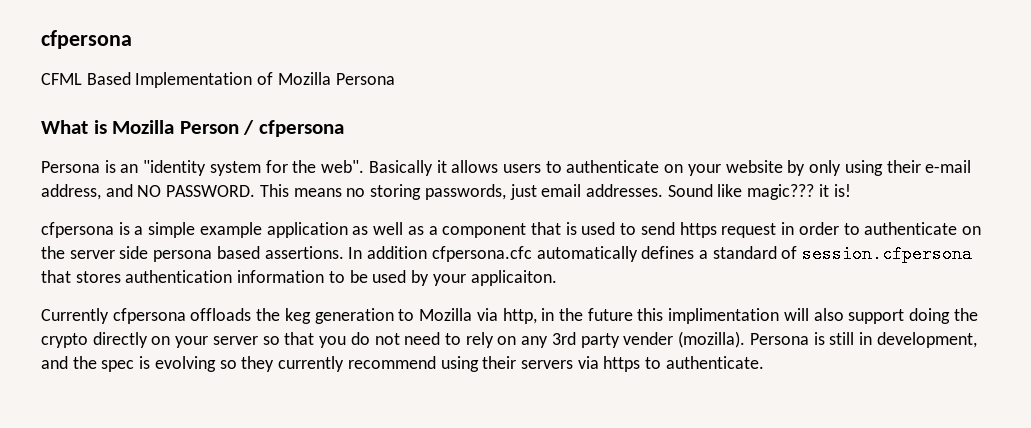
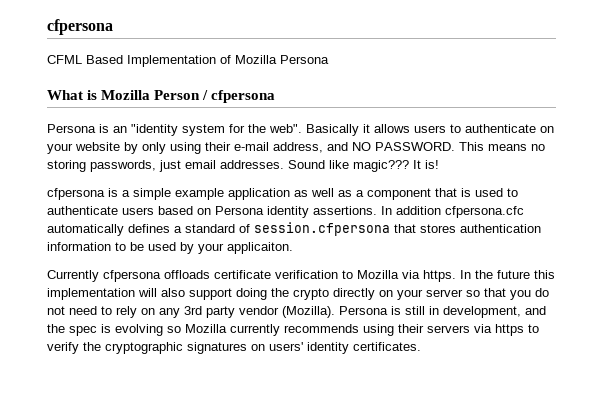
- Sound like magic??? it is!
+ Sound like magic??? It is!
- cfpersona is a simple example application as well as a component that is used to send https request in order to authenticate on the server side persona based assertions.
+ cfpersona is a simple example application as well as a component that is used to authenticate users based on Persona identity assertions.
- Currently cfpersona offloads the keg generation to Mozilla via http, in the future this implimentation will also support doing the crypto directly on your server so that you do not need to rely on any 3rd party vender (mozilla).
+ Currently cfpersona offloads certificate verification to Mozilla via https. In the future this implementation will also support doing the crypto directly on your server so that you do not need to rely on any 3rd party vendor (Mozilla).
- Persona is still in development, and the spec is evolving so they currently recommend using their servers via https to authenticate.
+ Persona is still in development, and the spec is evolving so Mozilla currently recommends using their servers via https to verify the cryptographic signatures on users' identity certificates.

